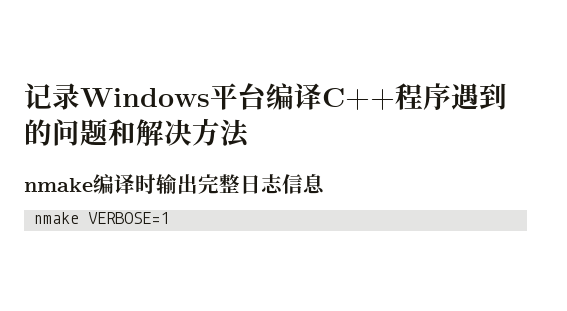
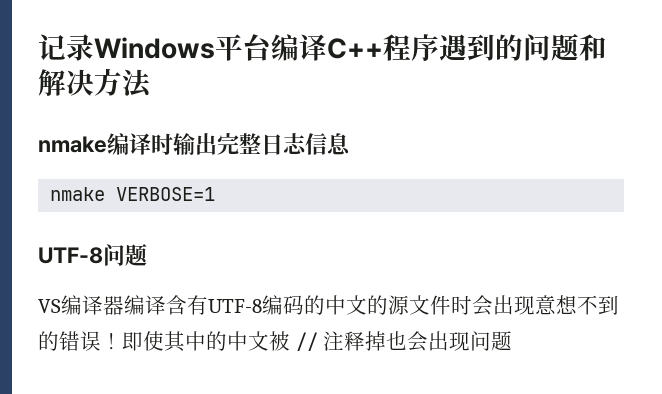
+ UTF-8问题
+ VS编译器编译含有UTF-8编码的中文的源文件时会出现意想不到的错误！即使其中的中文被 // 注释掉也会出现问题

